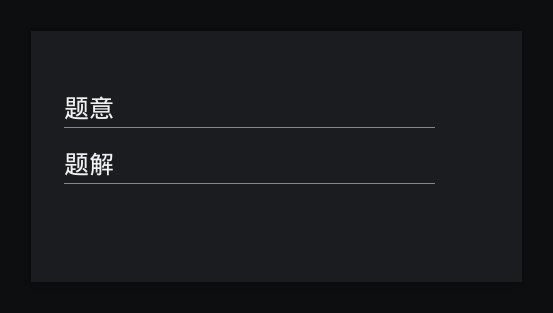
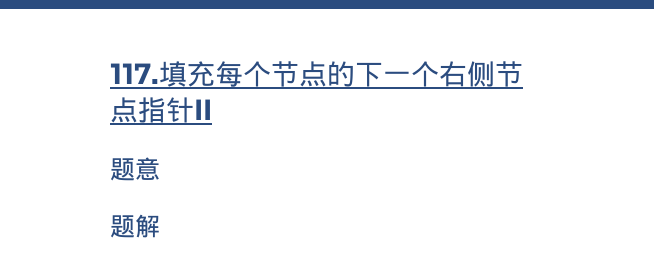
+ 117.填充每个节点的下一个右侧节点指针II

